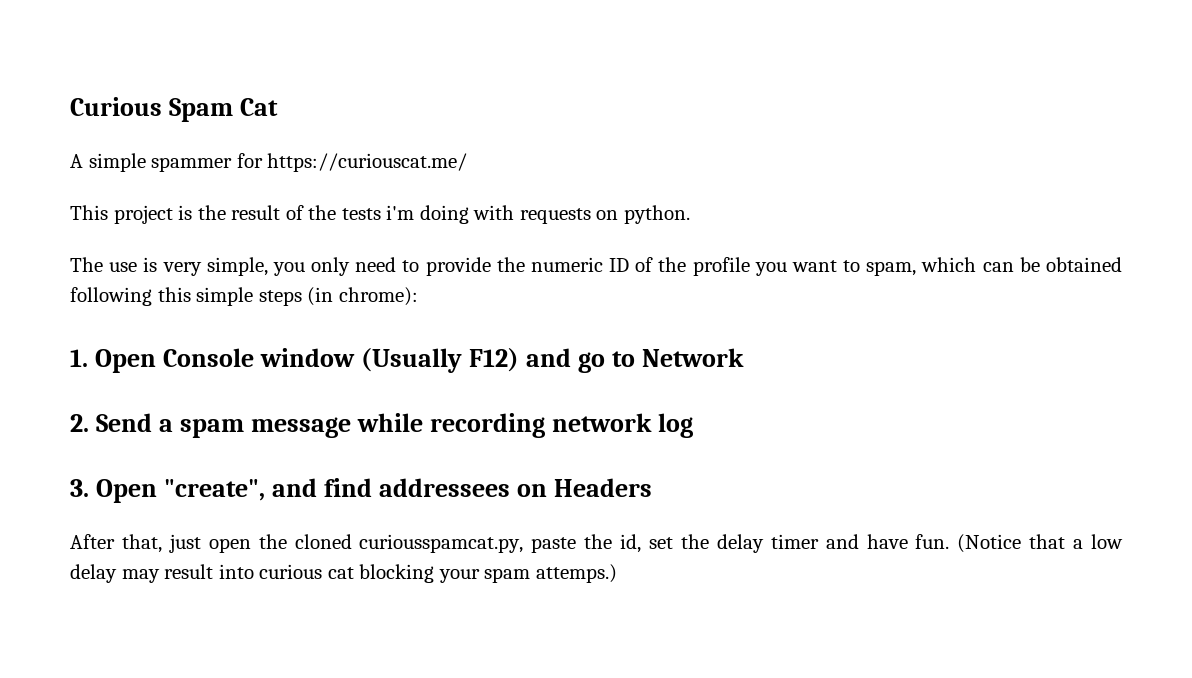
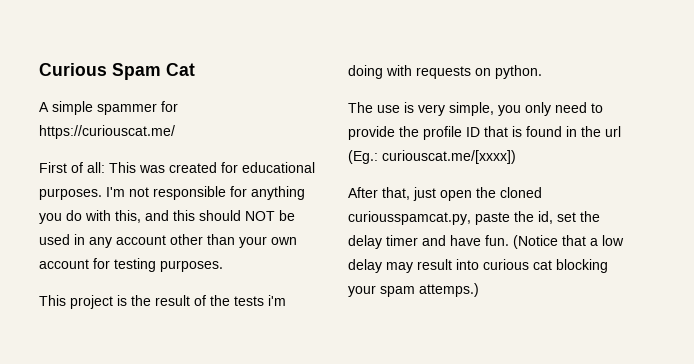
+ First of all: This was created for educational purposes. I'm not responsible for anything you do with this, and this should NOT be used in any account other than your own account for testing purposes.
- The use is very simple, you only need to provide the numeric ID of the profile you want to spam, which can be obtained following this simple steps (in chrome):
- 1. Open Console window (Usually F12) and go to Network
- 2. Send a spam message while recording network log
- 3. Open "create", and find addressees on Headers
+ The use is very simple, you only need to provide the profile ID that is found in the url (Eg.: curiouscat.me/[xxxx])

